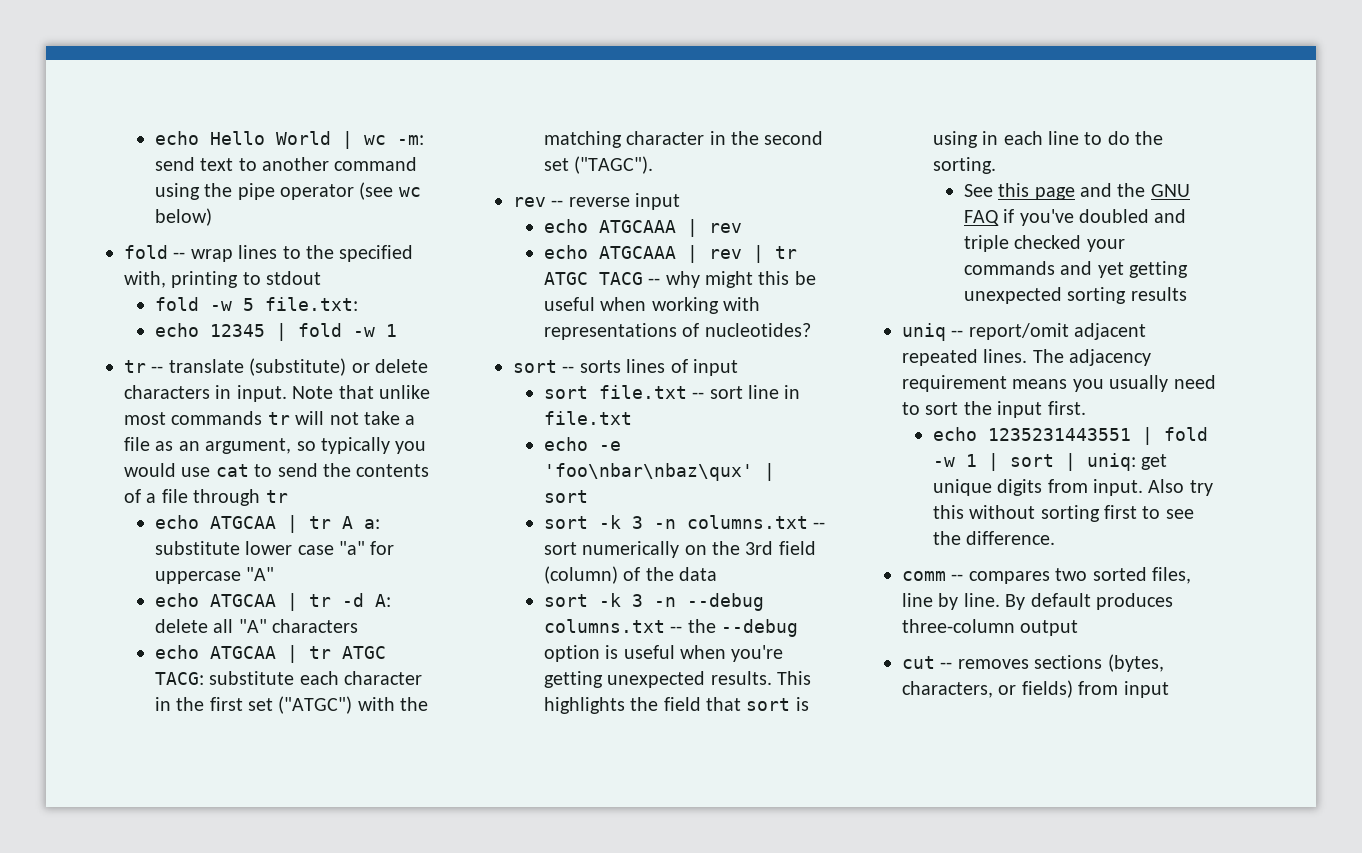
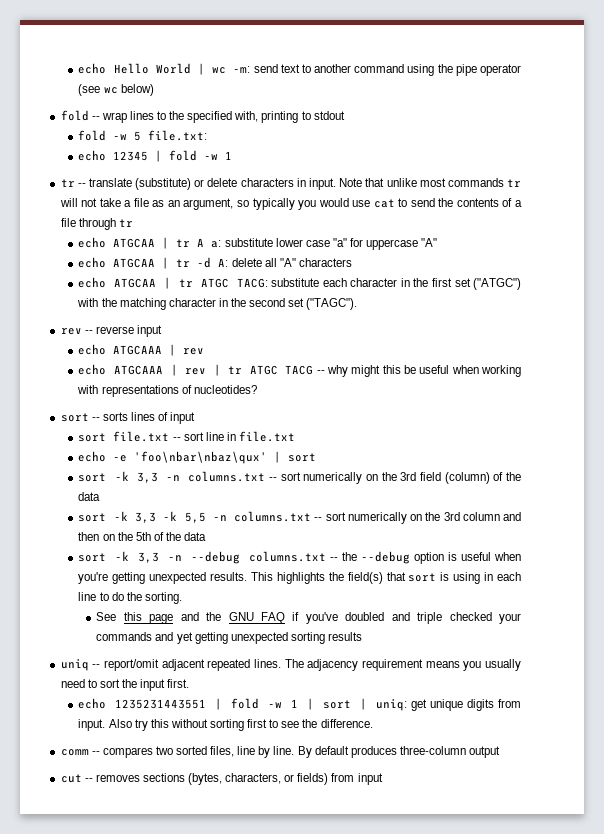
- sort -k 3 -n columns.txt -- sort numerically on the 3rd field (column) of the data
+ sort -k 3,3 -n columns.txt -- sort numerically on the 3rd field (column) of the data
- sort -k 3 -n --debug columns.txt -- the --debug option is useful when you're getting unexpected results.
+ sort -k 3,3 -k 5,5 -n columns.txt -- sort numerically on the 3rd column and then on the 5th of the data
+ sort -k 3,3 -n --debug columns.txt -- the --debug option is useful when you're getting unexpected results.
- This highlights the field that sort is using in each line to do the sorting.
+ This highlights the field(s) that sort is using in each line to do the sorting.

